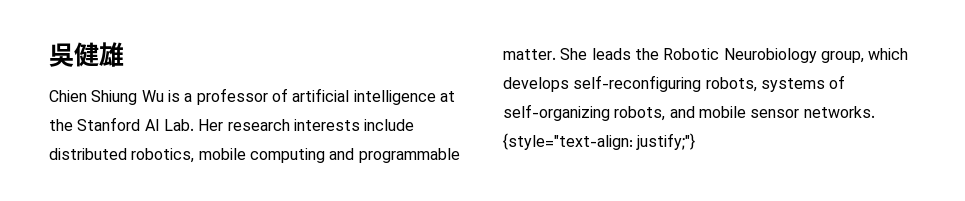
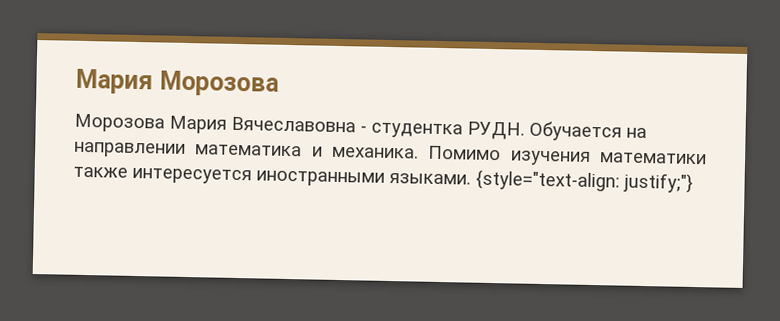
- 吳健雄
- Chien Shiung Wu is a professor of artificial intelligence at the Stanford AI Lab. Her research interests include distributed robotics, mobile computing and programmable matter. She leads the Robotic Neurobiology group, which develops self-reconfiguring robots, systems of self-organizing robots, and mobile sensor networks.
+ Мария Морозова
+ Морозова Мария Вячеславовна - студентка РУДН. Обучается на направлении математика и механика. Помимо изучения математики также интересуется иностранными языками.

